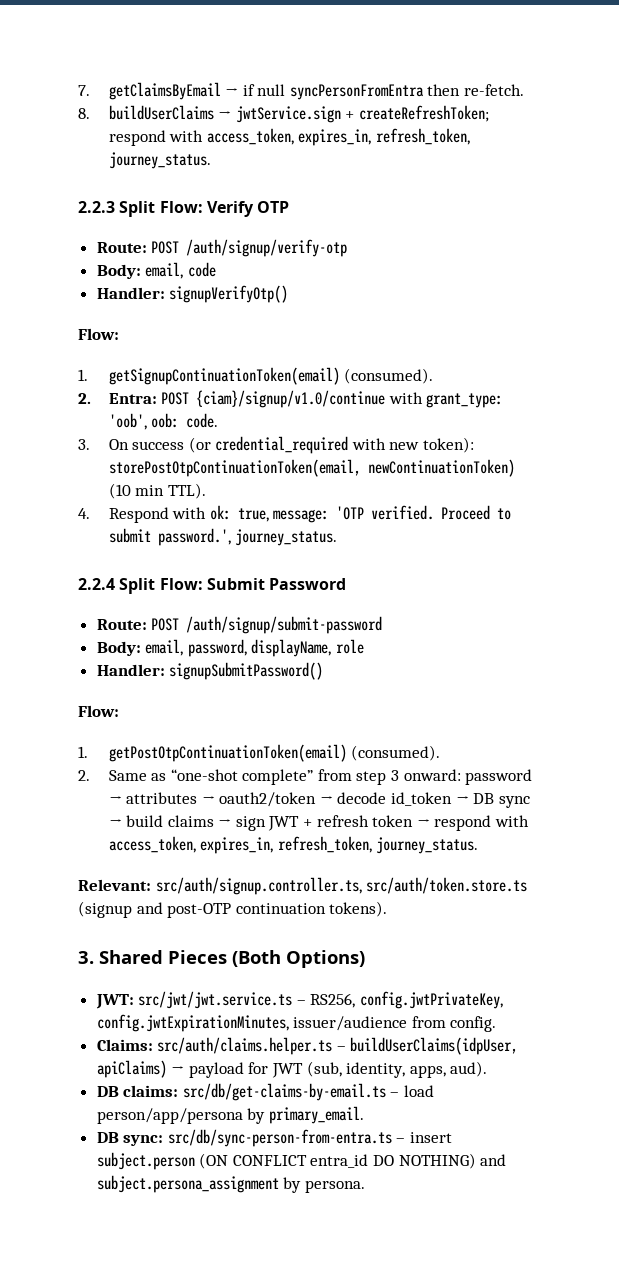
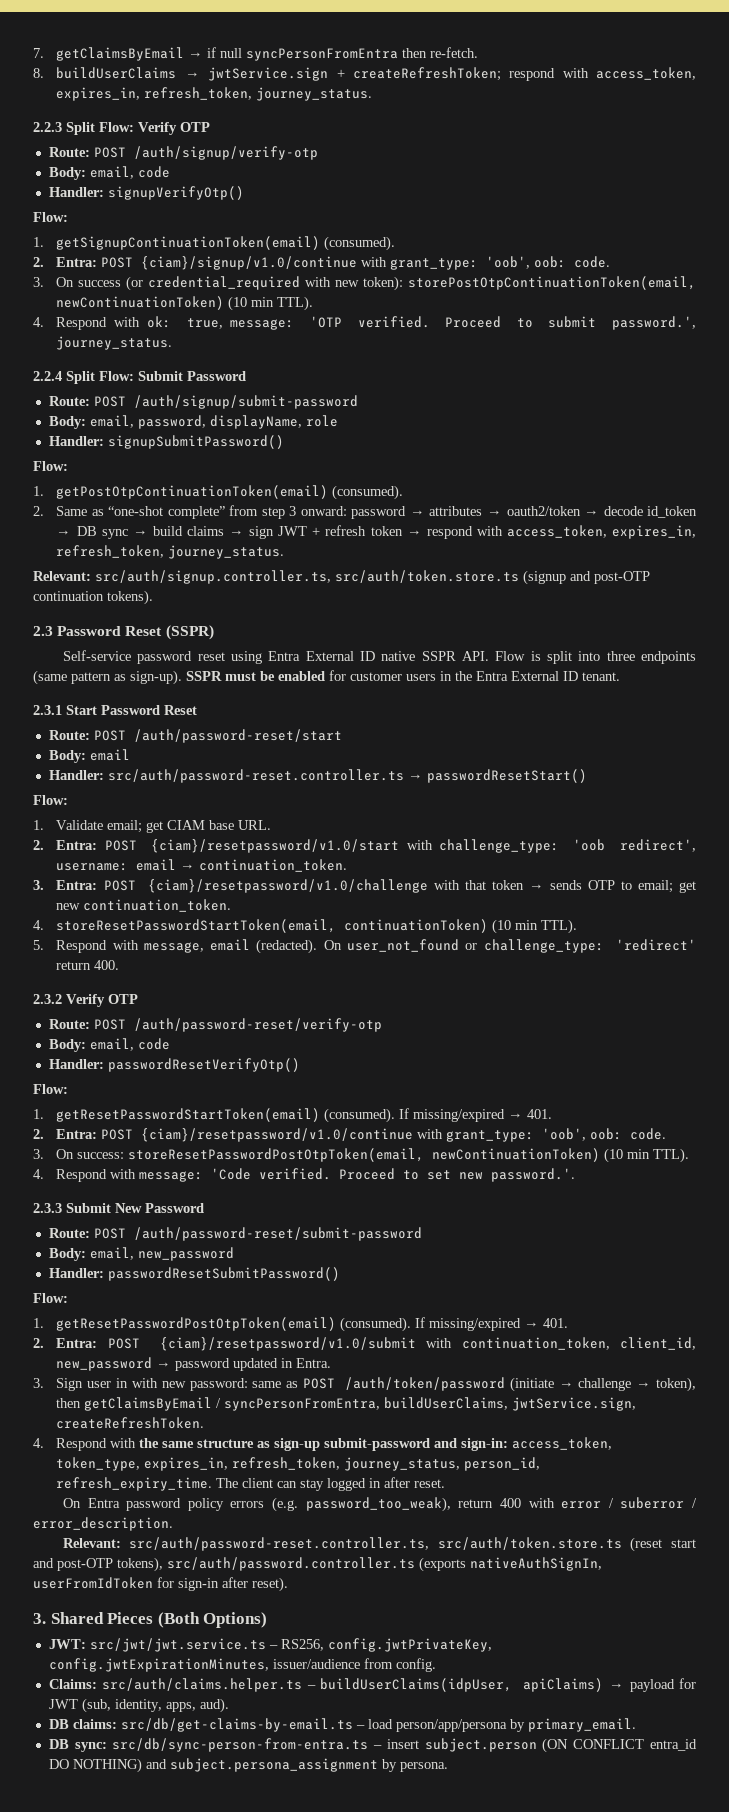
+ 2.3 Password Reset (SSPR)
+ Self-service password reset using Entra External ID native SSPR API. Flow is split into three endpoints (same pattern as sign-up). SSPR must be enabled for customer users in the Entra External ID tenant.
+ 2.3.1 Start Password Reset
+ Route: POST /auth/password-reset/start
+ Body: email
+ Handler: src/auth/password-reset.controller.ts → passwordResetStart()
+ Flow:
+ 1. Validate email; get CIAM base URL.
+ 2. Entra: POST {ciam}/resetpassword/v1.0/start with challenge_type: 'oob redirect', username: email → continuation_token.
+ 3. Entra: POST {ciam}/resetpassword/v1.0/challenge with that token → sends OTP to email; get new continuation_token.
+ 4. storeResetPasswordStartToken(email, continuationToken) (10 min TTL).
+ 5. Respond with message, email (redacted). On user_not_found or challenge_type: 'redirect' return 400.
+ 2.3.2 Verify OTP
+ Route: POST /auth/password-reset/verify-otp
+ Body: email, code
+ Handler: passwordResetVerifyOtp()
+ Flow:
+ 1. getResetPasswordStartToken(email) (consumed). If missing/expired → 401.
+ 2. Entra: POST {ciam}/resetpassword/v1.0/continue with grant_type: 'oob', oob: code.
+ 3. On success: storeResetPasswordPostOtpToken(email, newContinuationToken) (10 min TTL).
+ 4. Respond with message: 'Code verified. Proceed to set new password.'.
+ 2.3.3 Submit New Password
+ Route: POST /auth/password-reset/submit-password
+ Body: email, new_password
+ Handler: passwordResetSubmitPassword()
+ Flow:
+ 1. getResetPasswordPostOtpToken(email) (consumed). If missing/expired → 401.
+ 2. Entra: POST {ciam}/resetpassword/v1.0/submit with continuation_token, client_id, new_password → password updated in Entra.
+ 3. Sign user in with new password: same as POST /auth/token/password (initiate → challenge → token), then getClaimsByEmail / syncPersonFromEntra, buildUserClaims, jwtService.sign, createRefreshToken.
+ 4. Respond with the same structure as sign-up submit-password and sign-in: access_token, token_type, expires_in, refresh_token, journey_status, person_id, refresh_expiry_time. The client can stay logged in after reset.
+ On Entra password policy errors (e.g. password_too_weak), return 400 with error / suberror / error_description.
+ Relevant: src/auth/password-reset.controller.ts, src/auth/token.store.ts (reset start and post-OTP tokens), src/auth/password.controller.ts (exports nativeAuthSignIn, userFromIdToken for sign-in after reset).

